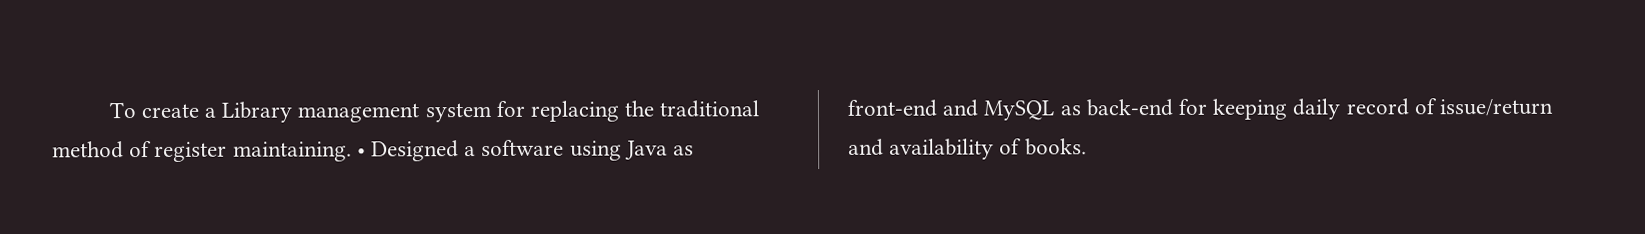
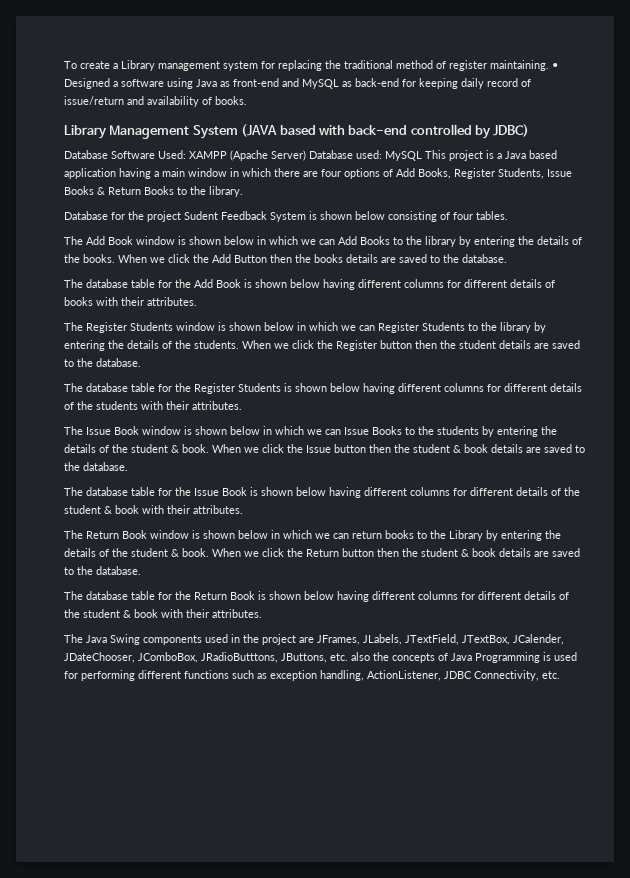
+ Library Management System (JAVA based with back-end controlled by JDBC)
+ Database Software Used: XAMPP (Apache Server) Database used: MySQL This project is a Java based application having a main window in which there are four options of Add Books, Register Students, Issue Books & Return Books to the library.
+ Database for the project Sudent Feedback System is shown below consisting of four tables.
+ The Add Book window is shown below in which we can Add Books to the library by entering the details of the books. When we click the Add Button then the books details are saved to the database.
+ The database table for the Add Book is shown below having different columns for different details of books with their attributes.
+ The Register Students window is shown below in which we can Register Students to the library by entering the details of the students. When we click the Register button then the student details are saved to the database.
+ The database table for the Register Students is shown below having different columns for different details of the students with their attributes.
+ The Issue Book window is shown below in which we can Issue Books to the students by entering the details of the student & book. When we click the Issue button then the student & book details are saved to the database.
+ The database table for the Issue Book is shown below having different columns for different details of the student & book with their attributes.
+ The Return Book window is shown below in which we can return books to the Library by entering the details of the student & book. When we click the Return button then the student & book details are saved to the database.
+ The database table for the Return Book is shown below having different columns for different details of the student & book with their attributes.
+ The Java Swing components used in the project are JFrames, JLabels, JTextField, JTextBox, JCalender, JDateChooser, JComboBox, JRadioButttons, JButtons, etc. also the concepts of Java Programming is used for performing different functions such as exception handling, ActionListener, JDBC Connectivity, etc.

